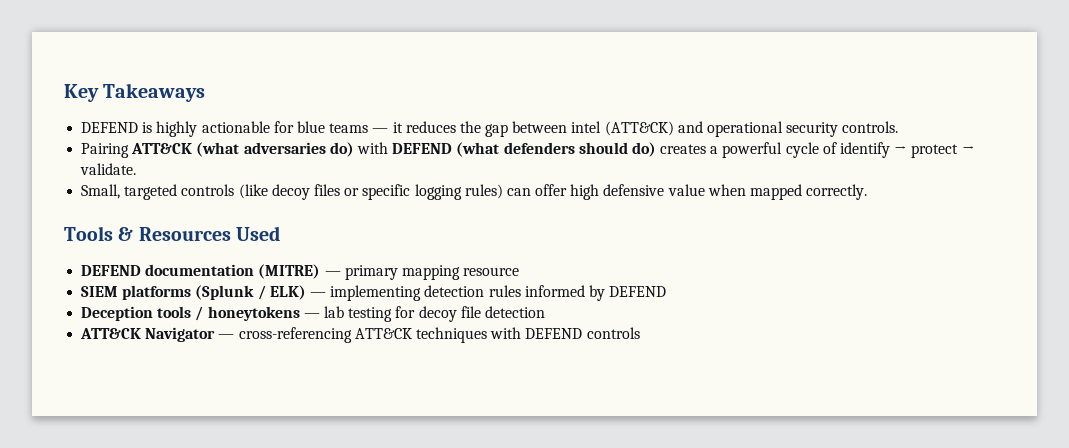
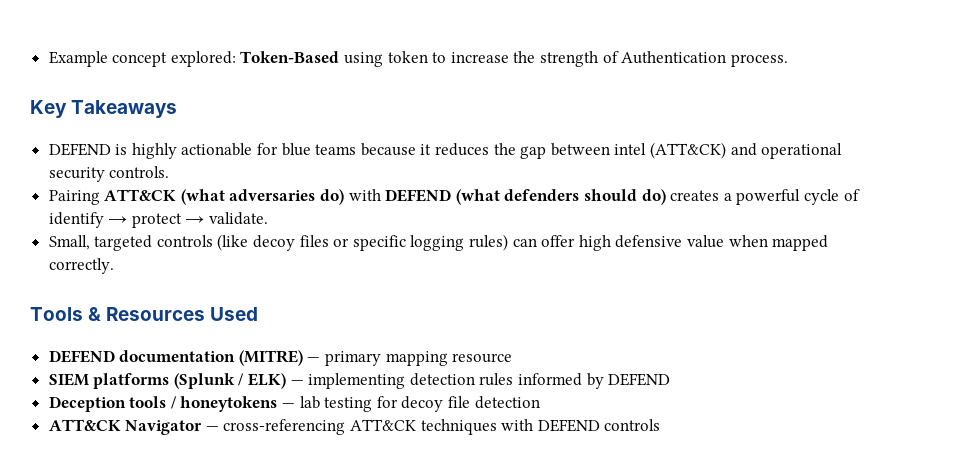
+ Example concept explored: Token-Based using token to increase the strength of Authentication process.
- DEFEND is highly actionable for blue teams — it reduces the gap between intel (ATT&CK) and operational security controls.
+ DEFEND is highly actionable for blue teams because it reduces the gap between intel (ATT&CK) and operational security controls.

